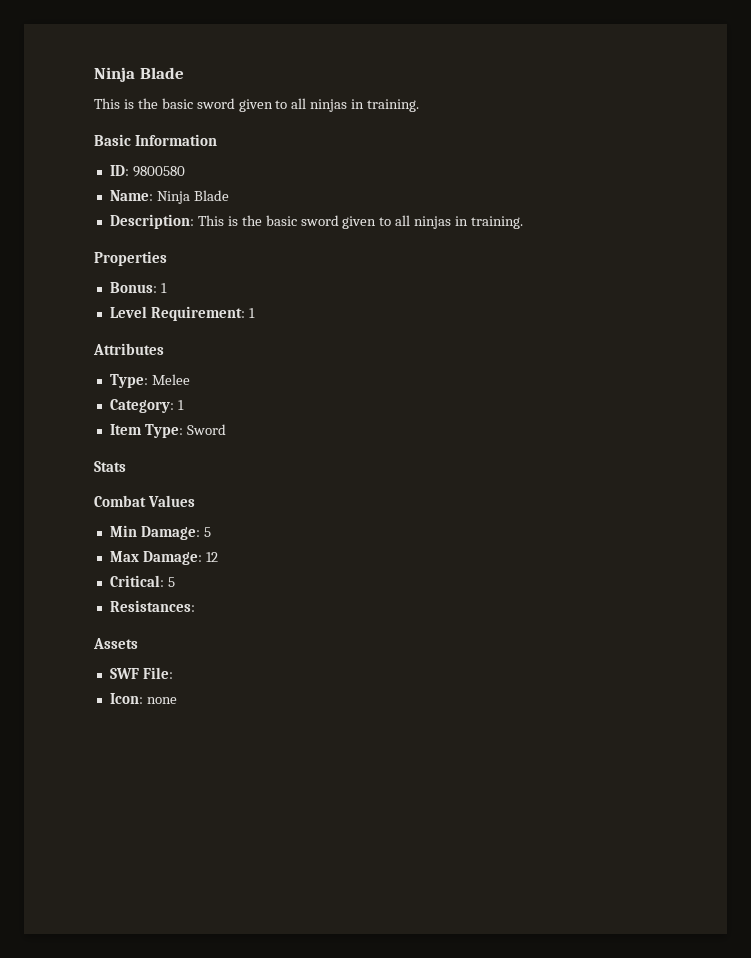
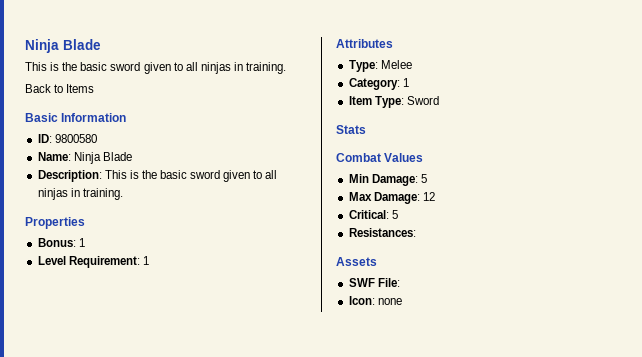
+ Back to Items

